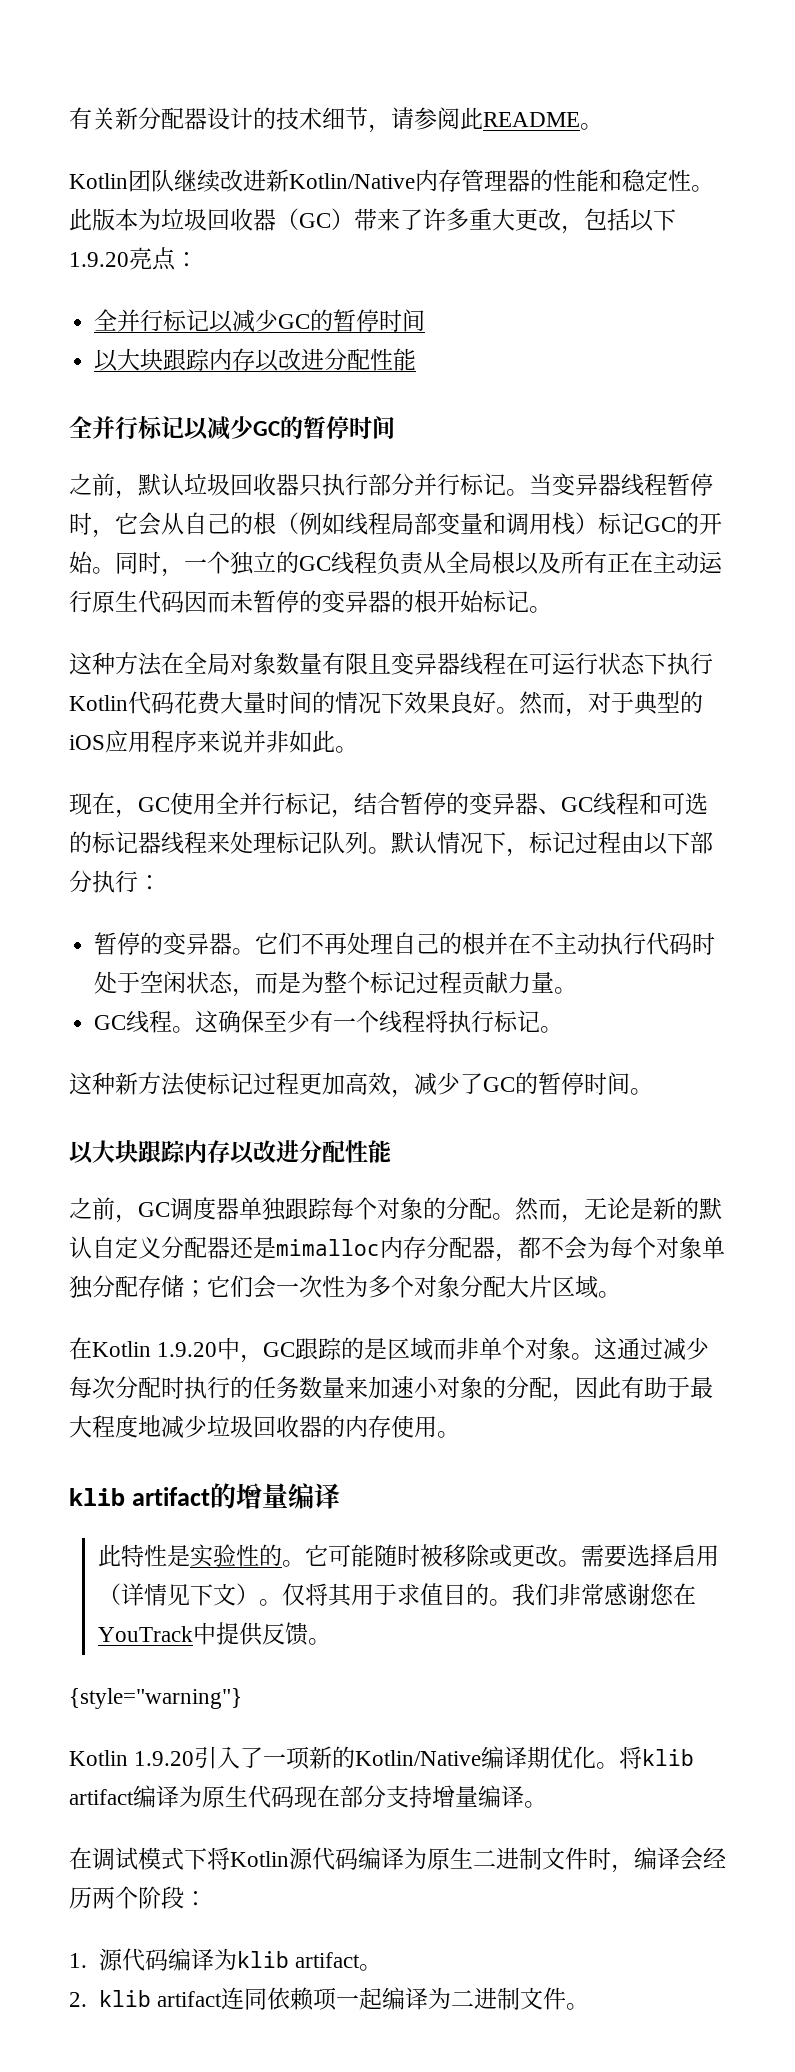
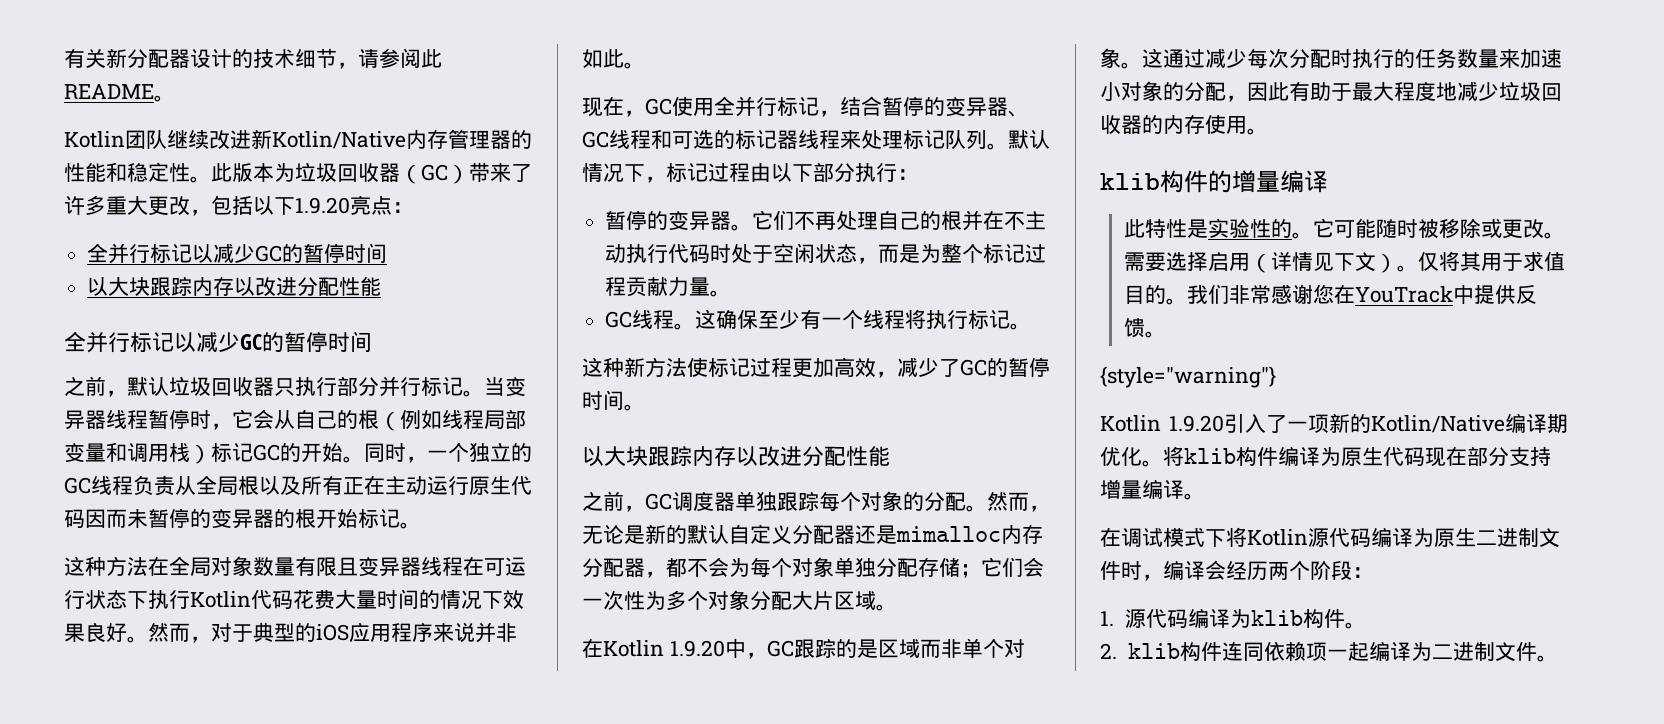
- klib artifact的增量编译
+ klib构件的增量编译
- 将klib artifact编译为原生代码现在部分支持增量编译。
+ 将klib构件编译为原生代码现在部分支持增量编译。
- 1.源代码编译为klib artifact。
+ 1.源代码编译为klib构件。
- 2. klib artifact连同依赖项一起编译为二进制文件。
+ 2. klib构件连同依赖项一起编译为二进制文件。

